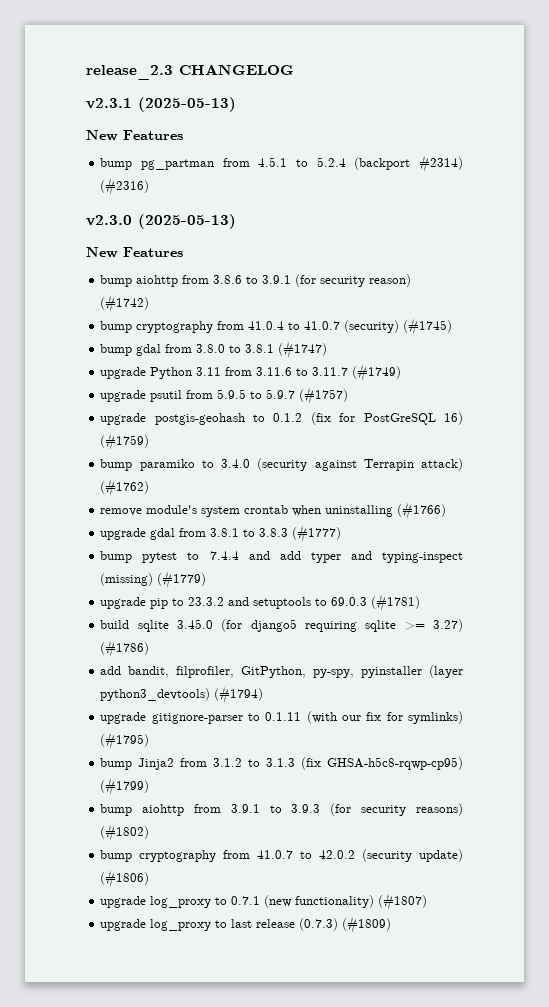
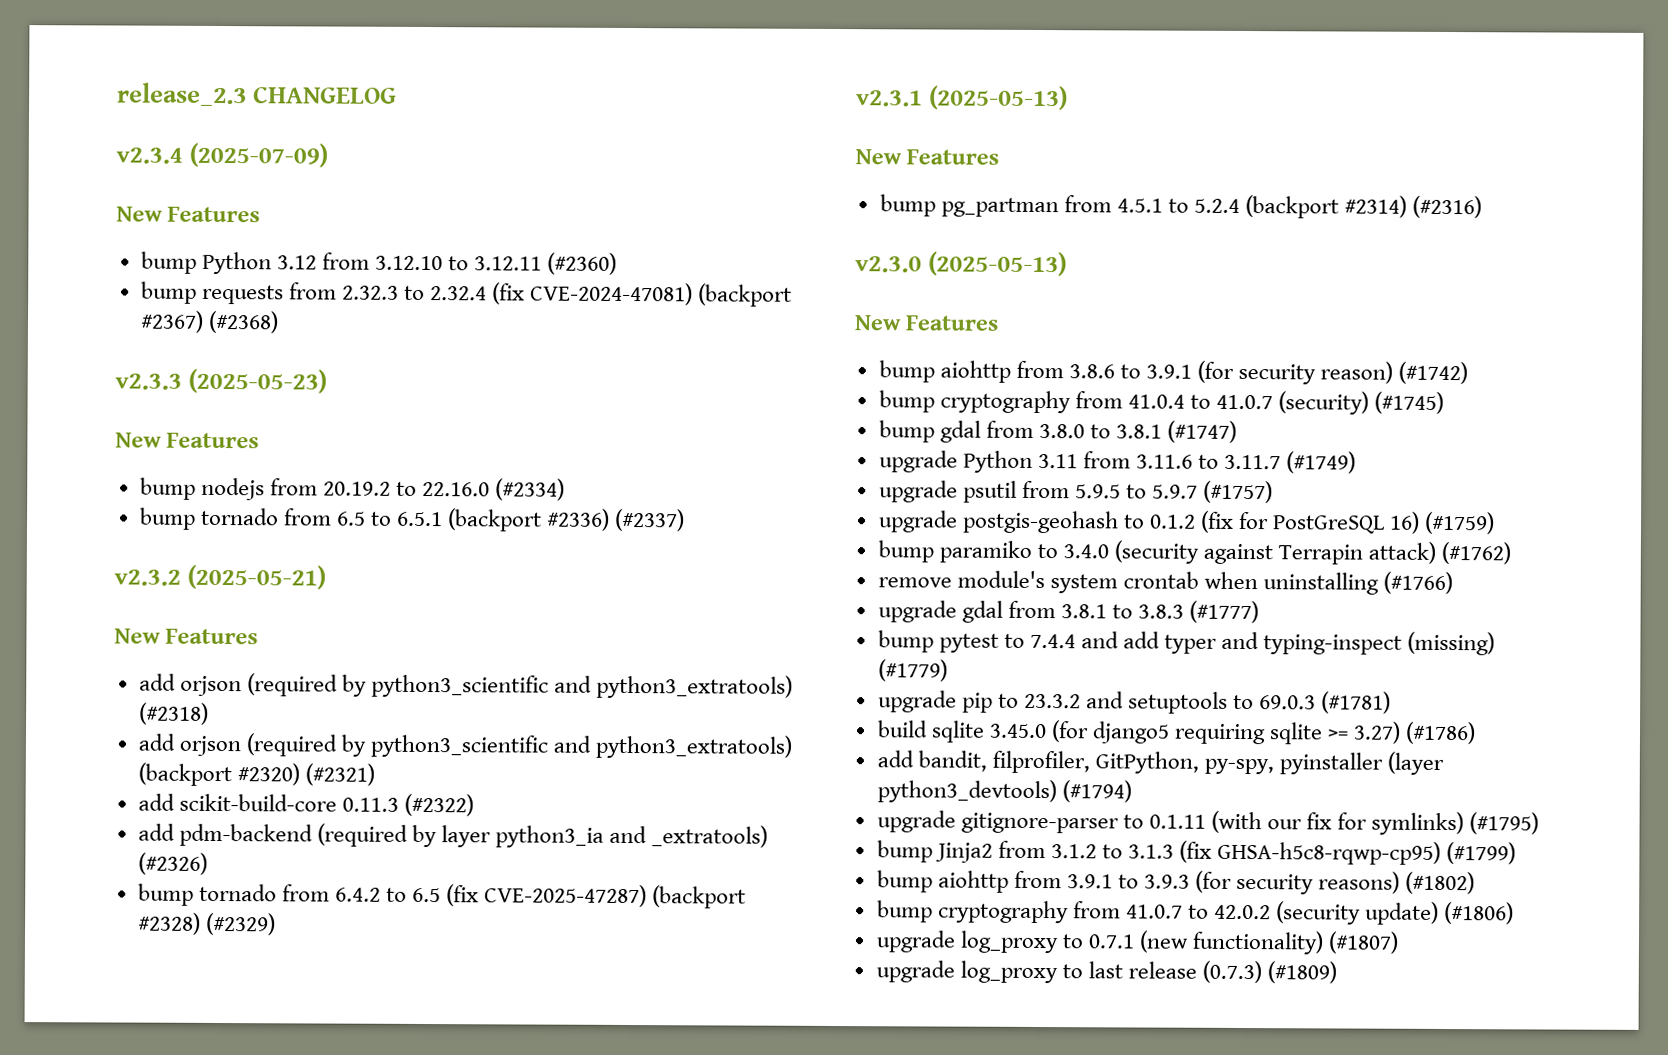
+ v2.3.4 (2025-07-09)
+ New Features
+ bump Python 3.12 from 3.12.10 to 3.12.11 (#2360)
+ bump requests from 2.32.3 to 2.32.4 (fix CVE-2024-47081) (backport #2367) (#2368)
+ v2.3.3 (2025-05-23)
+ New Features
+ bump nodejs from 20.19.2 to 22.16.0 (#2334)
+ bump tornado from 6.5 to 6.5.1 (backport #2336) (#2337)
+ v2.3.2 (2025-05-21)
+ New Features
+ add orjson (required by python3_scientific and python3_extratools) (#2318)
+ add orjson (required by python3_scientific and python3_extratools) (backport #2320) (#2321)
+ add scikit-build-core 0.11.3 (#2322)
+ add pdm-backend (required by layer python3_ia and _extratools) (#2326)
+ bump tornado from 6.4.2 to 6.5 (fix CVE-2025-47287) (backport #2328) (#2329)

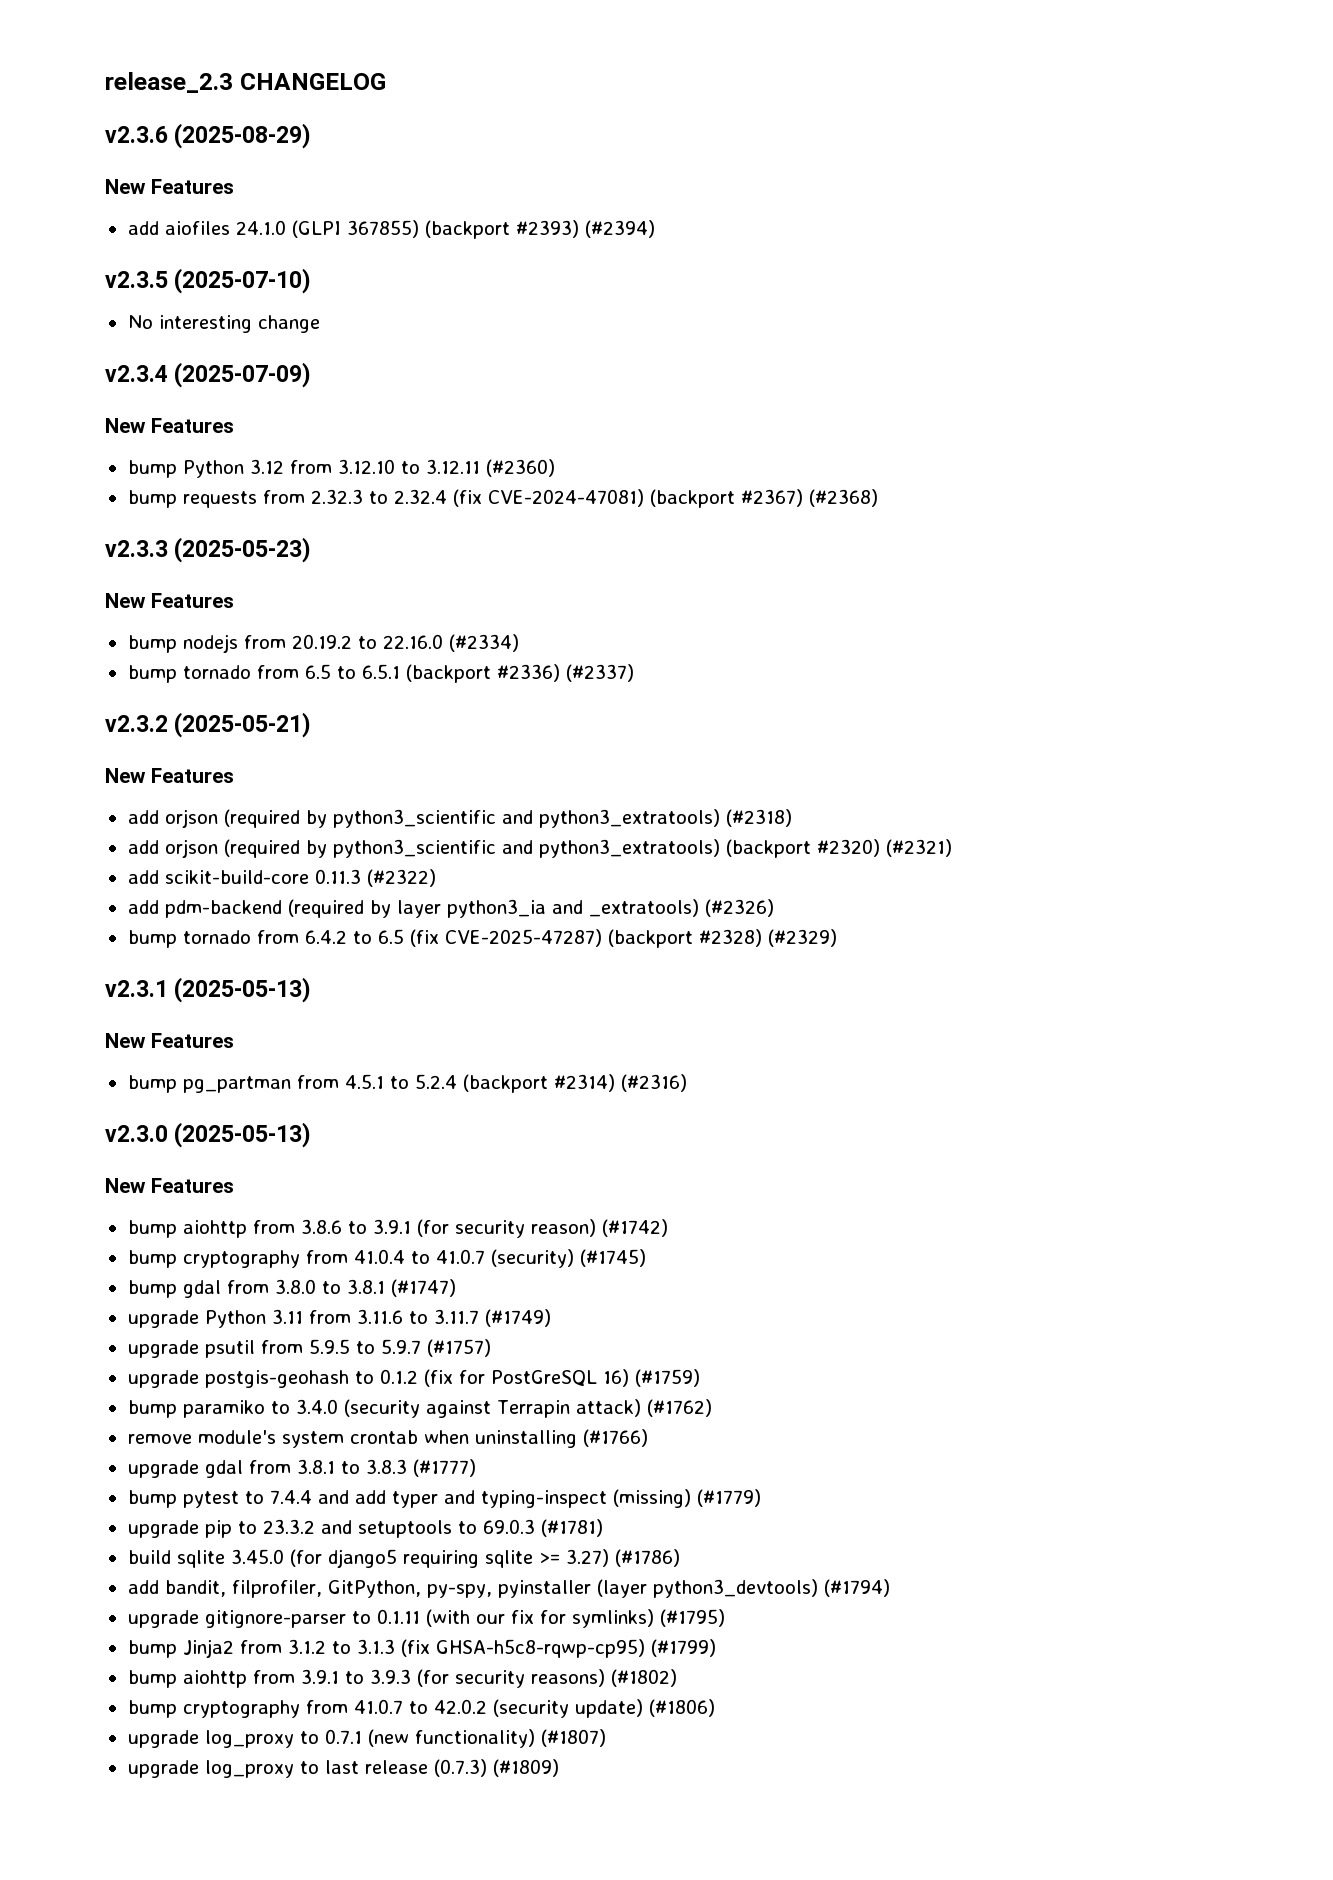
+ v2.3.6 (2025-08-29)
+ New Features
+ add aiofiles 24.1.0 (GLPI 367855) (backport #2393) (#2394)
+ v2.3.5 (2025-07-10)
+ No interesting change

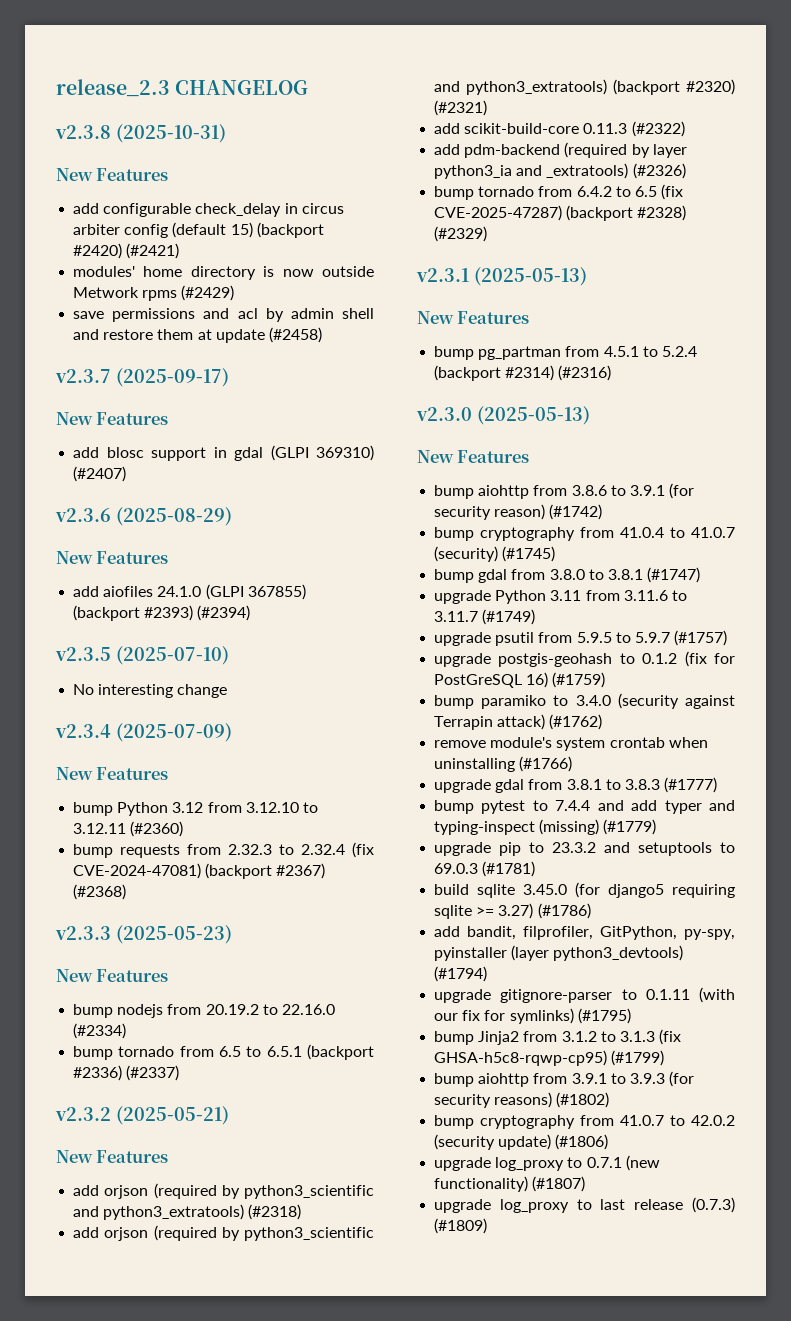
+ v2.3.8 (2025-10-31)
+ New Features
+ add configurable check_delay in circus arbiter config (default 15) (backport #2420) (#2421)
+ modules' home directory is now outside Metwork rpms (#2429)
+ save permissions and acl by admin shell and restore them at update (#2458)
+ v2.3.7 (2025-09-17)
+ New Features
+ add blosc support in gdal (GLPI 369310) (#2407)

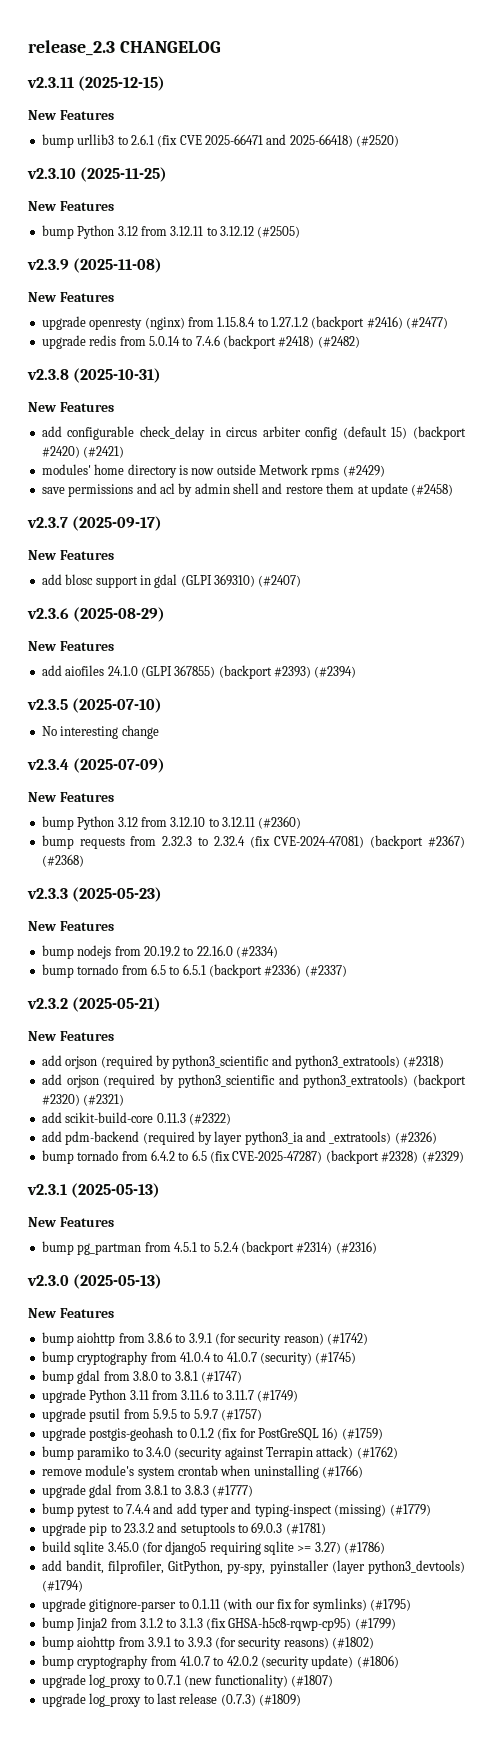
+ v2.3.11 (2025-12-15)
+ New Features
+ bump urllib3 to 2.6.1 (fix CVE 2025-66471 and 2025-66418) (#2520)
+ v2.3.10 (2025-11-25)
+ New Features
+ bump Python 3.12 from 3.12.11 to 3.12.12 (#2505)
+ v2.3.9 (2025-11-08)
+ New Features
+ upgrade openresty (nginx) from 1.15.8.4 to 1.27.1.2 (backport #2416) (#2477)
+ upgrade redis from 5.0.14 to 7.4.6 (backport #2418) (#2482)

